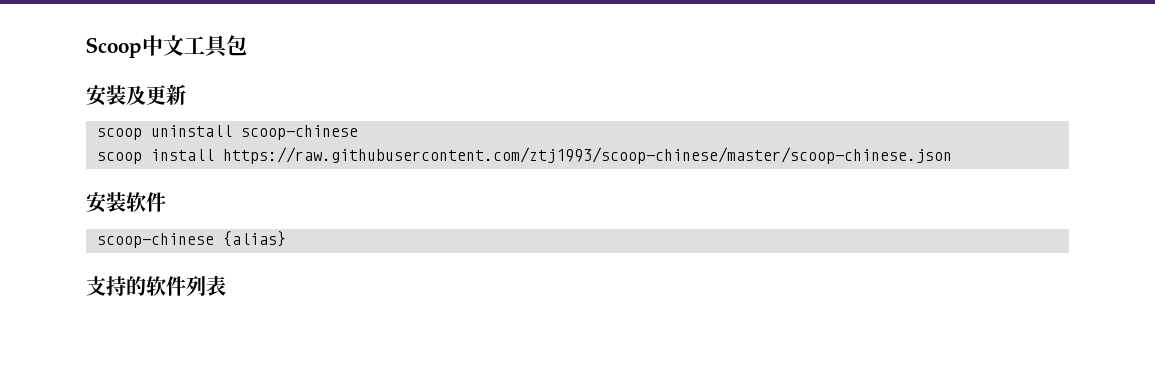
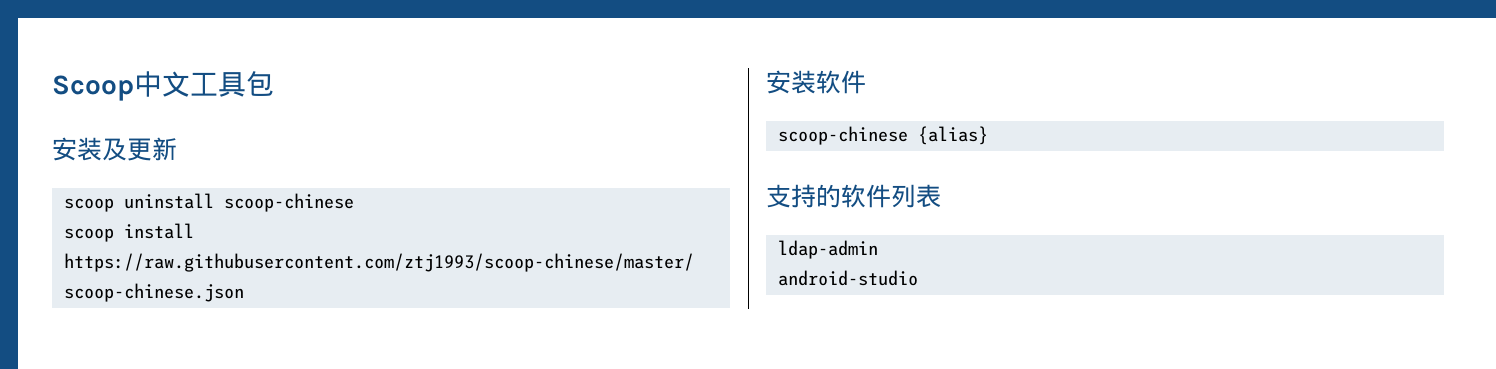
+ ldap-admin
+ android-studio

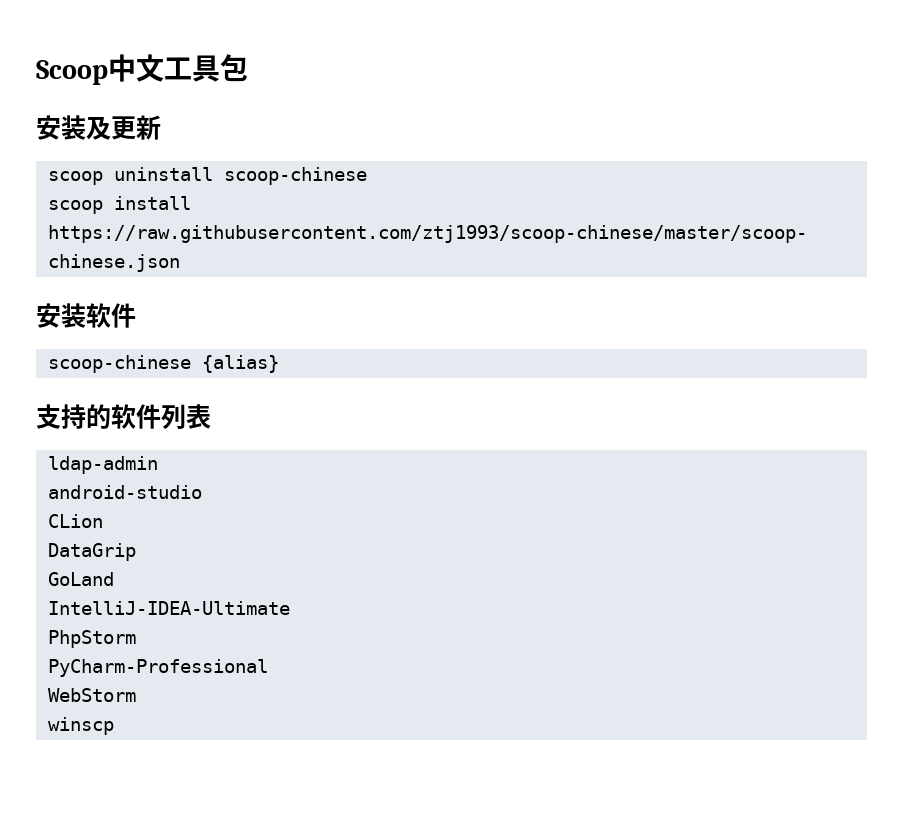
+ CLion
+ DataGrip
+ GoLand
+ IntelliJ-IDEA-Ultimate
+ PhpStorm
+ PyCharm-Professional
+ WebStorm
+ winscp

